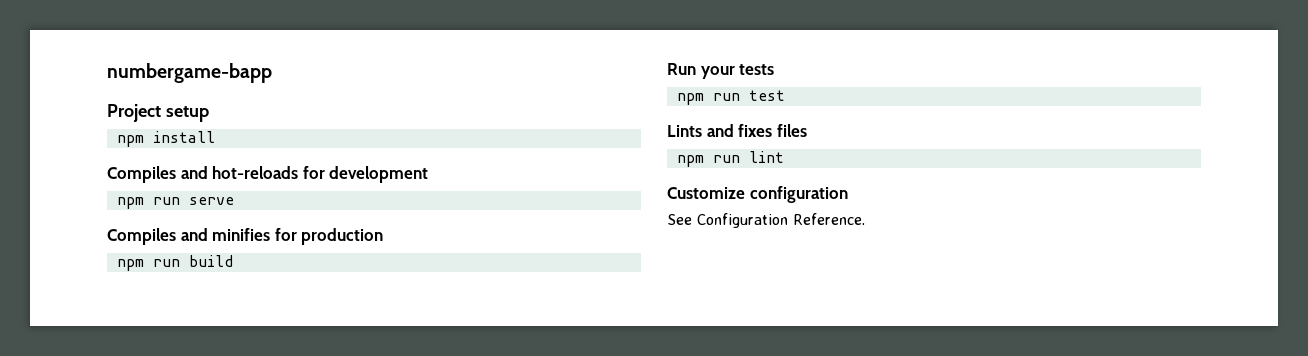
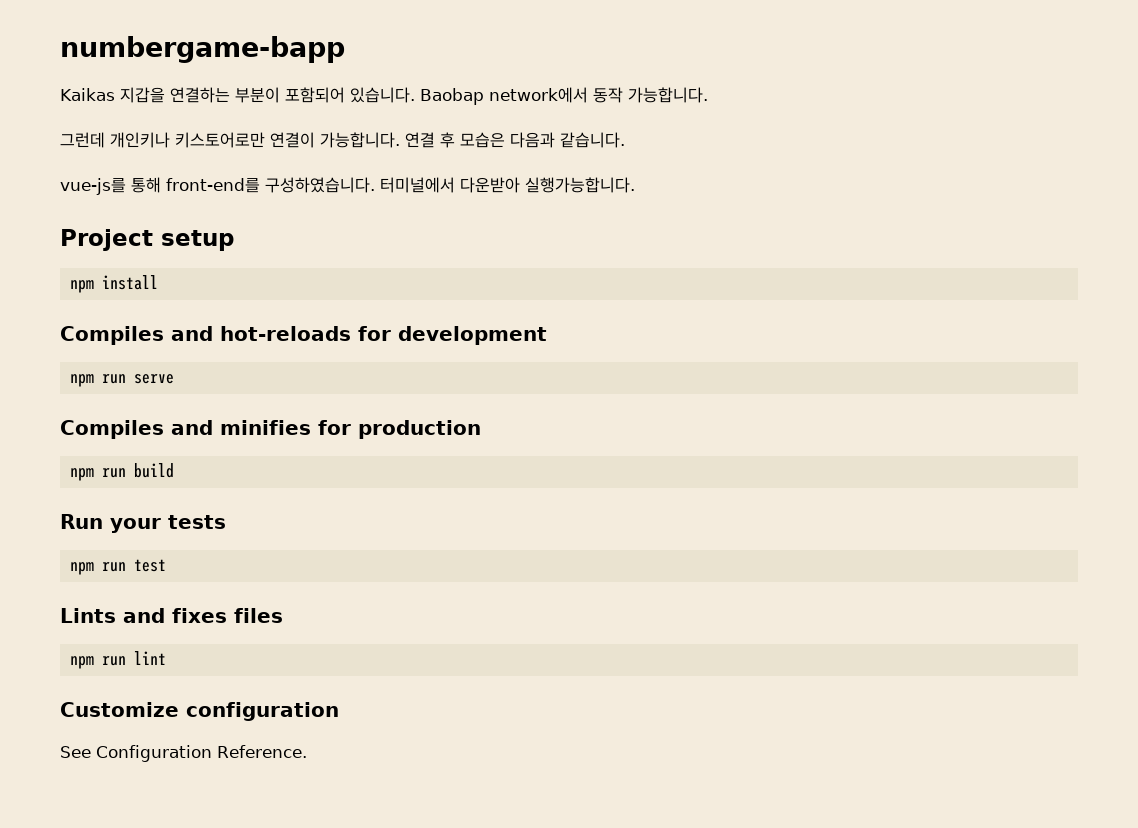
+ Kaikas 지갑을 연결하는 부분이 포함되어 있습니다. Baobap network에서 동작 가능합니다.
+ 그런데 개인키나 키스토어로만 연결이 가능합니다. 연결 후 모습은 다음과 같습니다.
+ vue-js를 통해 front-end를 구성하였습니다. 터미널에서 다운받아 실행가능합니다.

